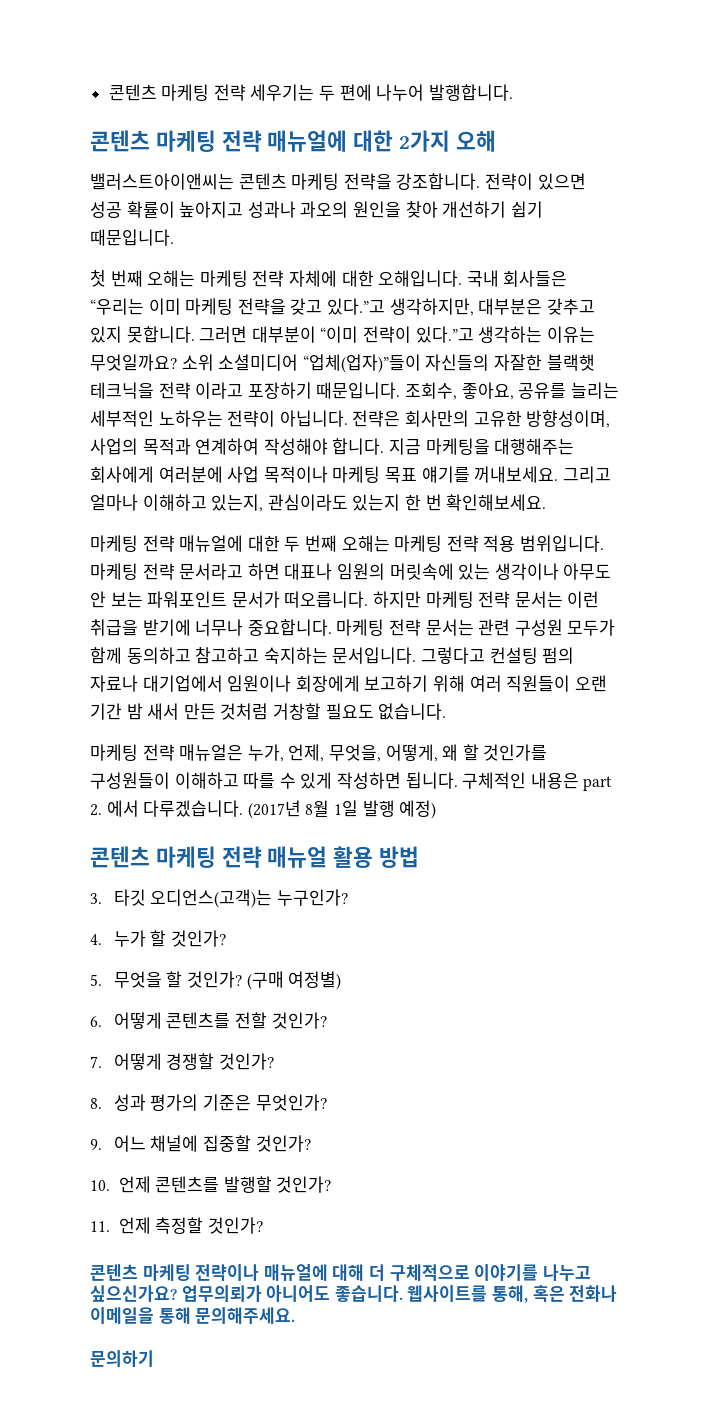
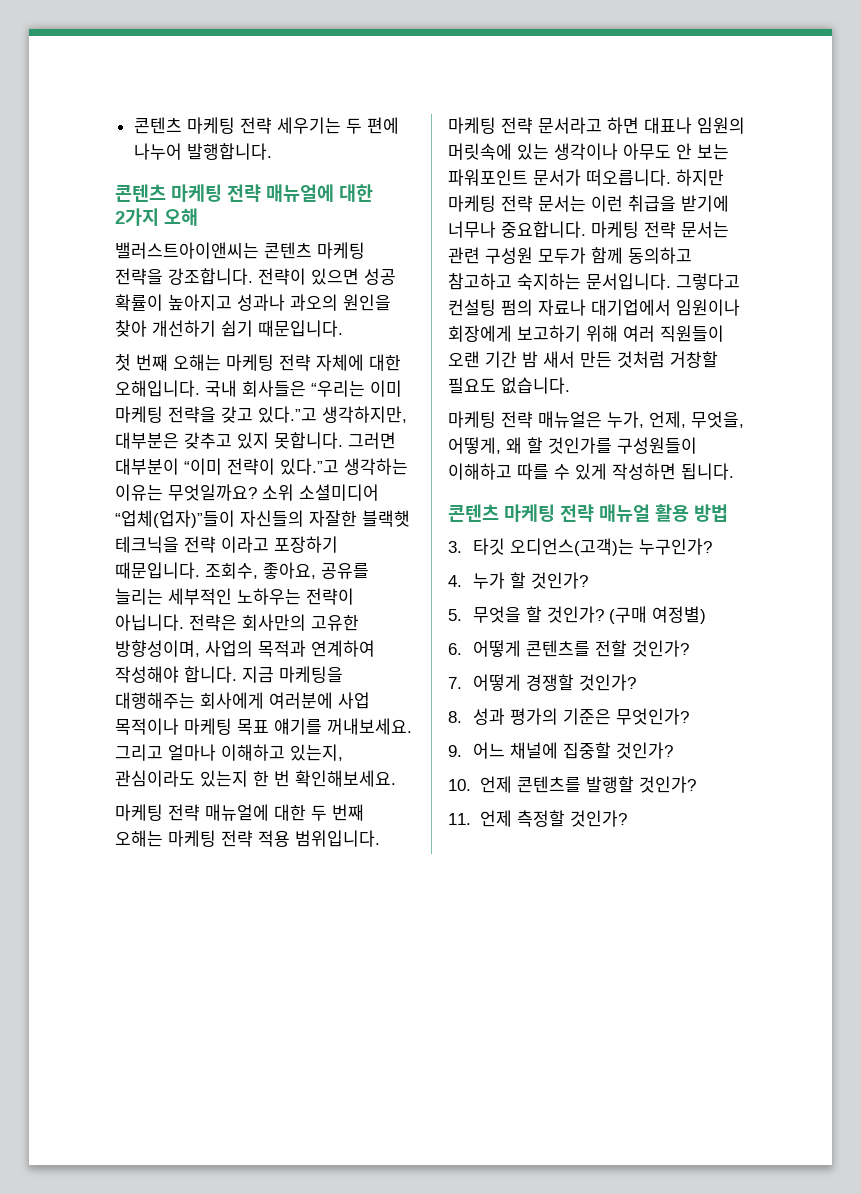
- 구체적인 내용은 part 2. 에서 다루겠습니다. (2017년 8월 1일 발행 예정)
- 콘텐츠 마케팅 전략이나 매뉴얼에 대해 더 구체적으로 이야기를 나누고 싶으신가요? 업무의뢰가 아니어도 좋습니다. 웹사이트를 통해, 혹은 전화나 이메일을 통해 문의해주세요.
- 문의하기

